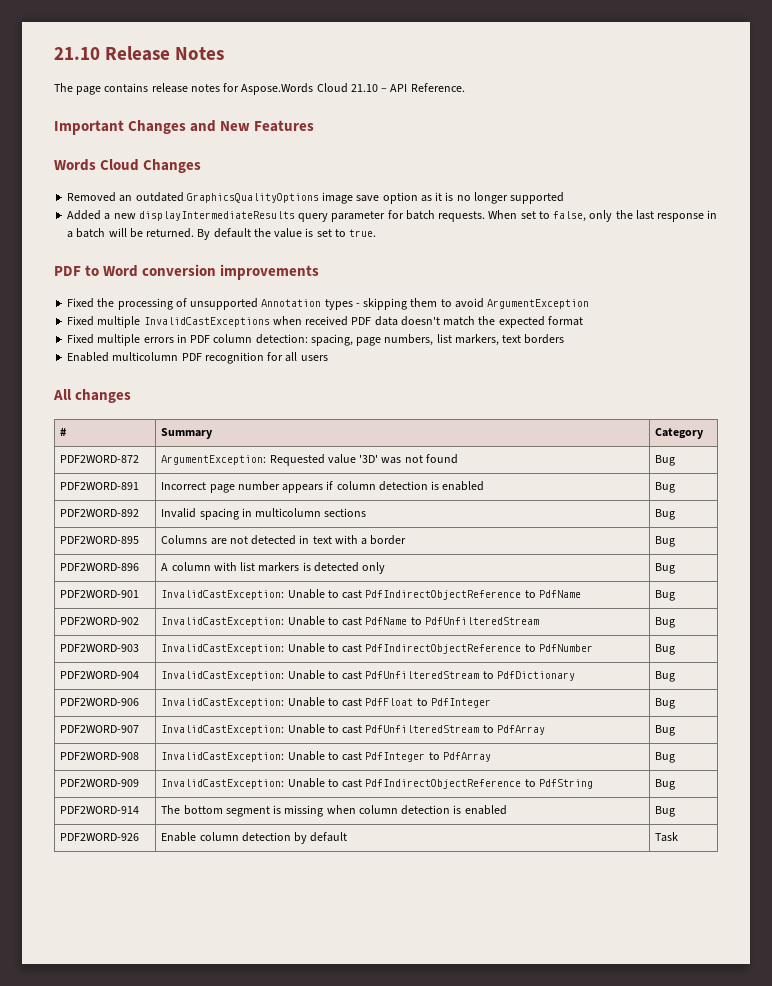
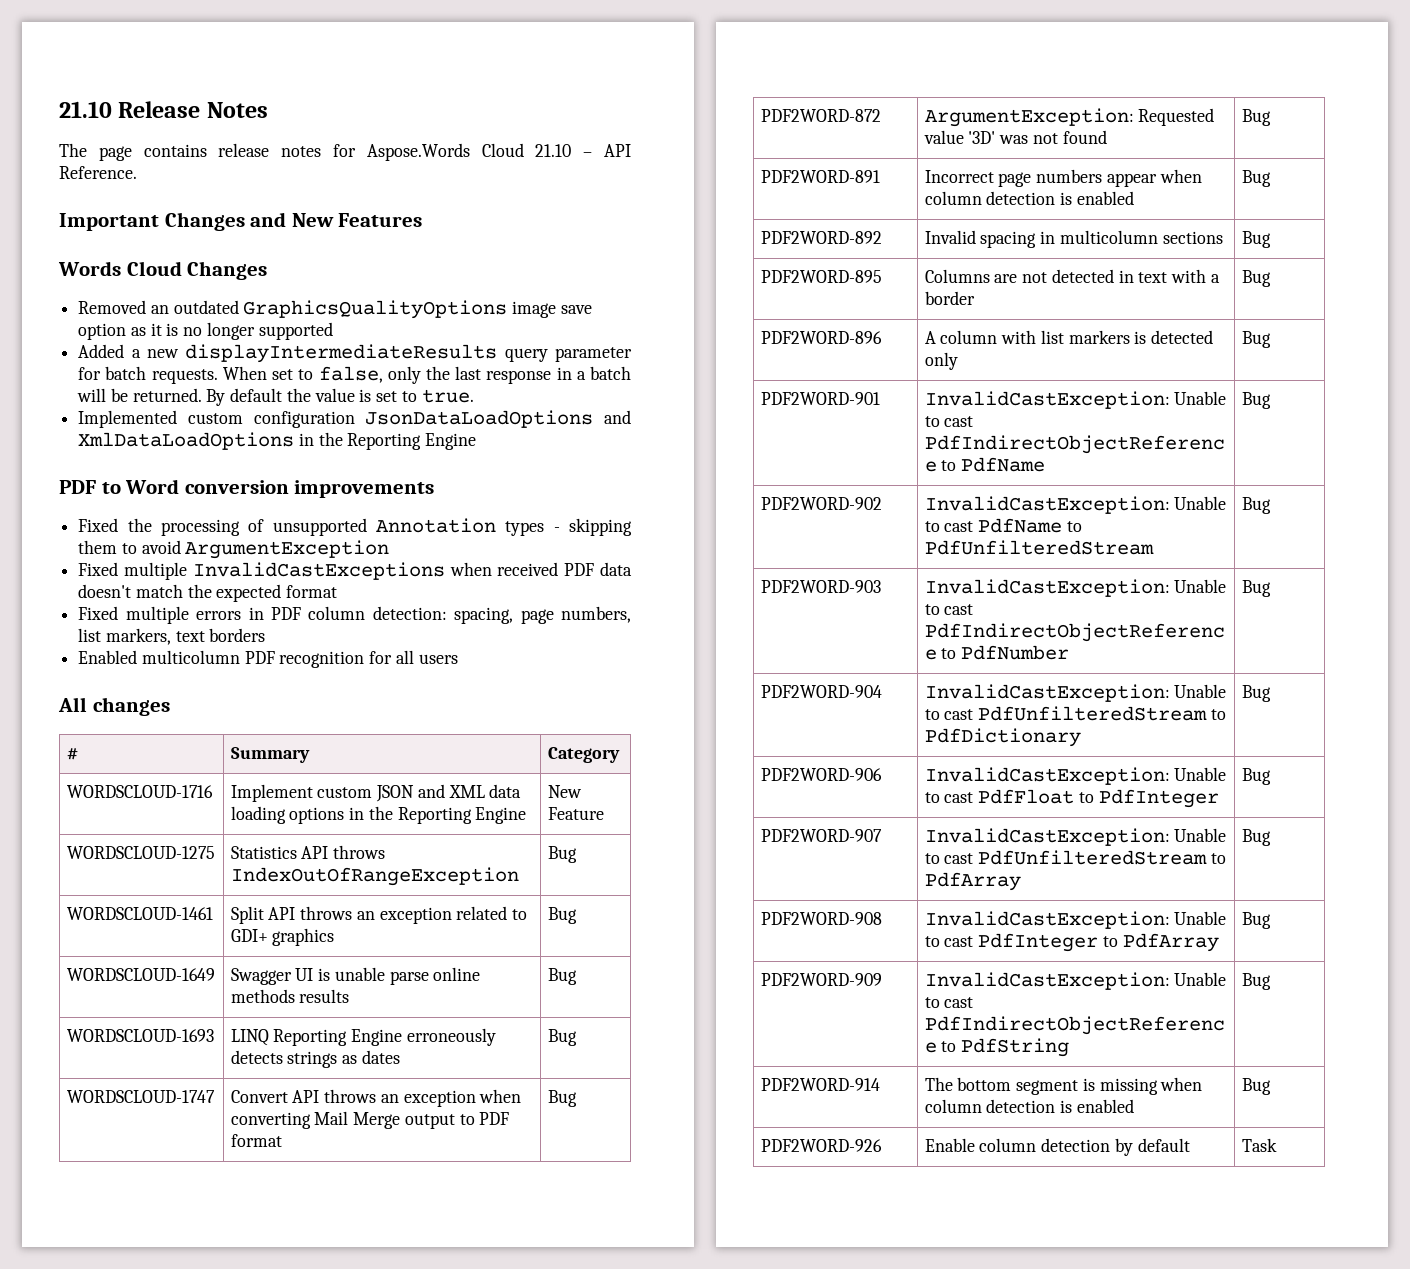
+ Implemented custom configuration JsonDataLoadOptions and XmlDataLoadOptions in the Reporting Engine
+ WORDSCLOUD-1716 | Implement custom JSON and XML data loading options in the Reporting Engine | New Feature
+ WORDSCLOUD-1275 | Statistics API throws IndexOutOfRangeException | Bug
+ WORDSCLOUD-1461 | Split API throws an exception related to GDI+ graphics | Bug
+ WORDSCLOUD-1649 | Swagger UI is unable parse online methods results | Bug
+ WORDSCLOUD-1693 | LINQ Reporting Engine erroneously detects strings as dates | Bug
+ WORDSCLOUD-1747 | Convert API throws an exception when converting Mail Merge output to PDF format | Bug
- PDF2WORD-891 | Incorrect page number appears if column detection is enabled | Bug
+ PDF2WORD-891 | Incorrect page numbers appear when column detection is enabled | Bug

